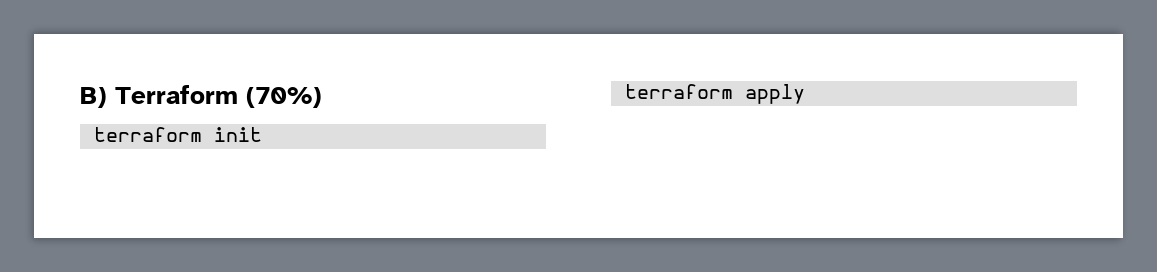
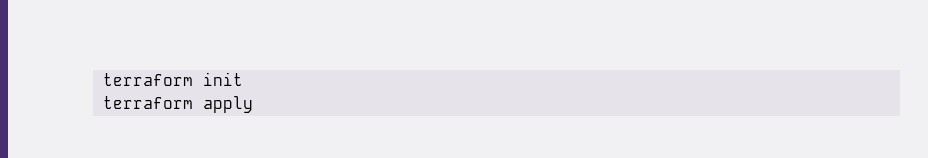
- B) Terraform (70%)

